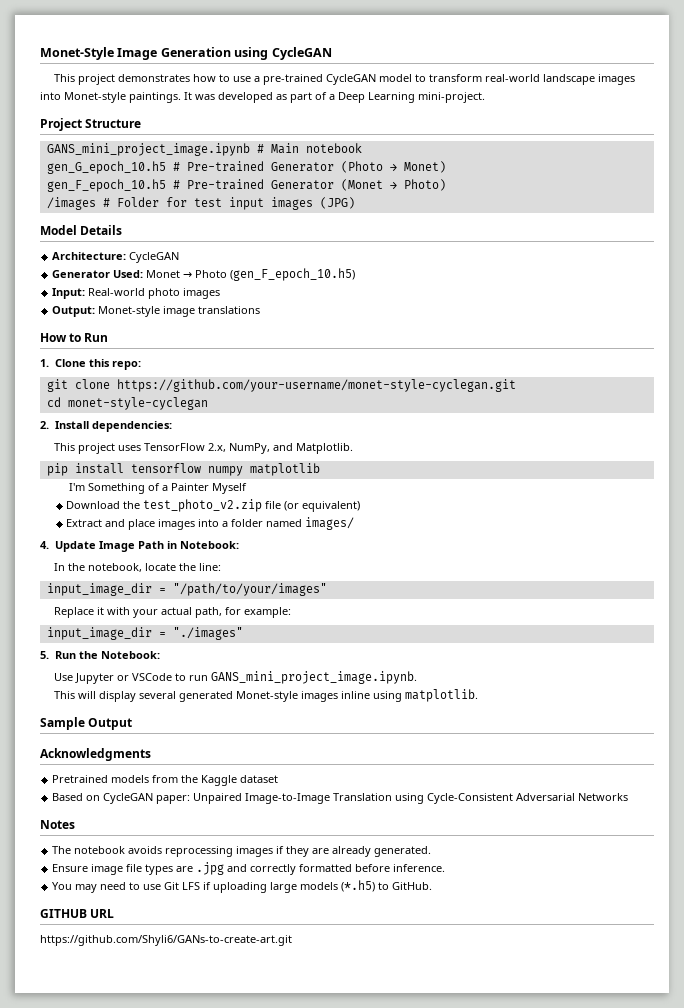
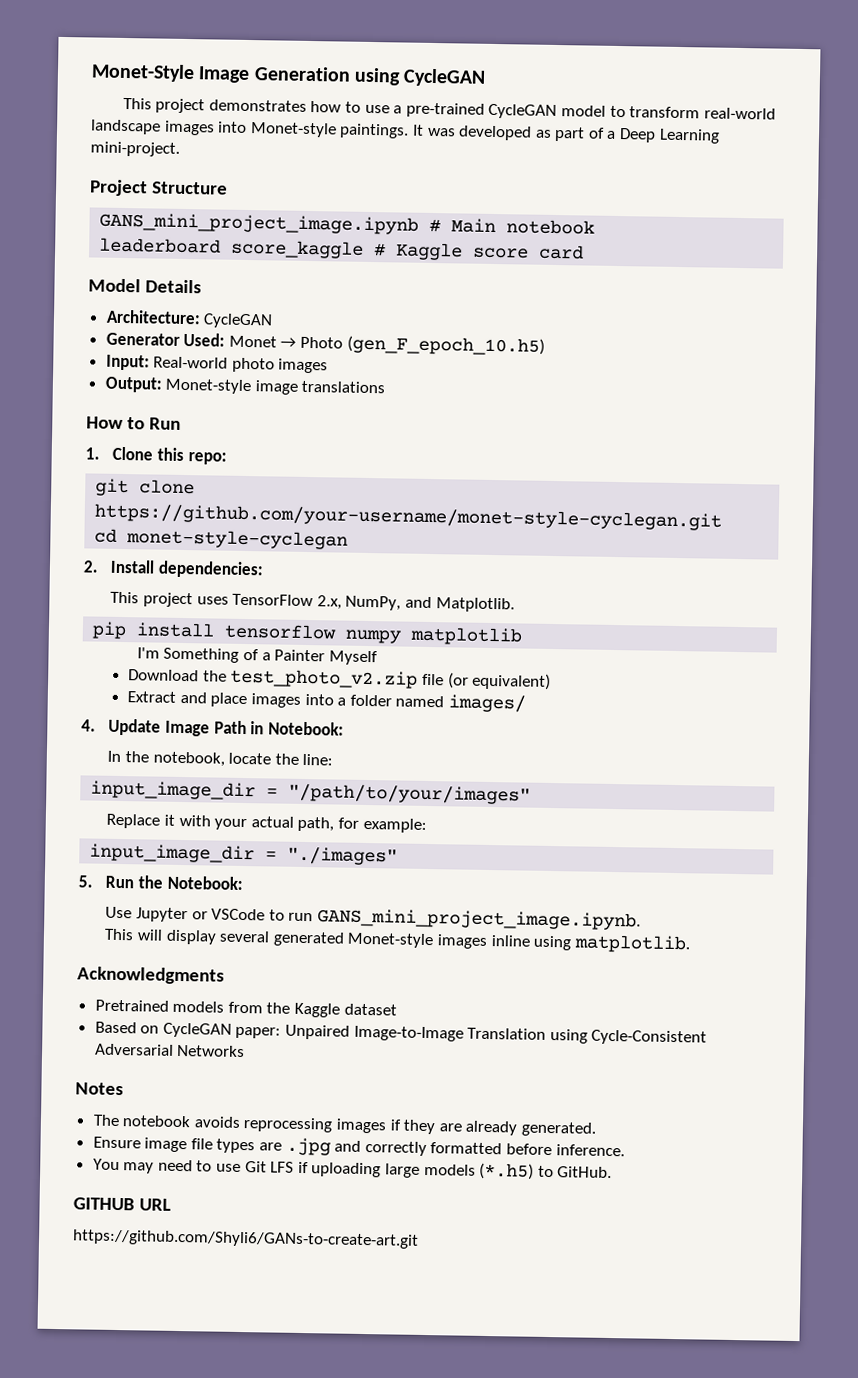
- gen_G_epoch_10.h5 # Pre-trained Generator (Photo → Monet)
- gen_F_epoch_10.h5 # Pre-trained Generator (Monet → Photo)
- /images # Folder for test input images (JPG)
+ leaderboard score_kaggle # Kaggle score card
- Sample Output

